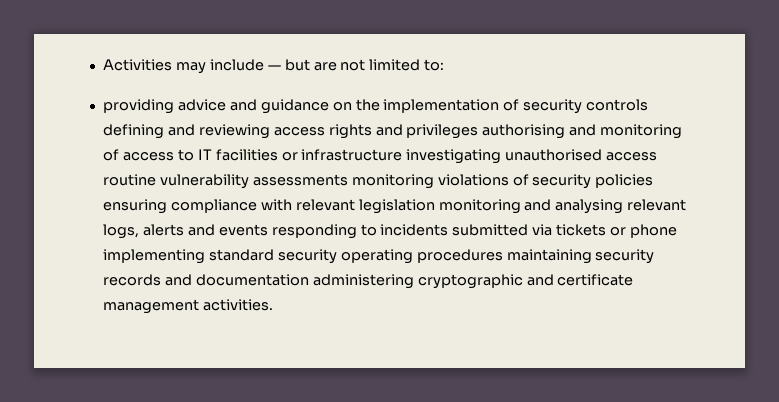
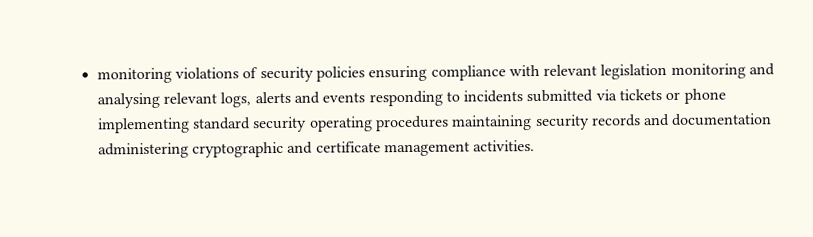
- Activities may include — but are not limited to:
- providing advice and guidance on the implementation of security controls defining and reviewing access rights and privileges authorising and monitoring of access to IT facilities or infrastructure investigating unauthorised access routine vulnerability assessments monitoring violations of security policies ensuring compliance with relevant legislation monitoring and analysing relevant logs, alerts and events responding to incidents submitted via tickets or phone implementing standard security operating procedures maintaining security records and documentation administering cryptographic and certificate management activities.
+ monitoring violations of security policies ensuring compliance with relevant legislation monitoring and analysing relevant logs, alerts and events responding to incidents submitted via tickets or phone implementing standard security operating procedures maintaining security records and documentation administering cryptographic and certificate management activities.

